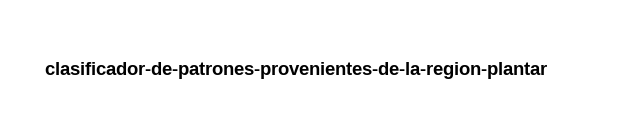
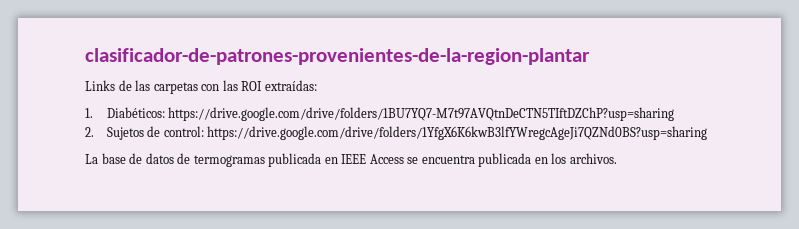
+ Links de las carpetas con las ROI extraídas:
+ 1. Diabéticos: https://drive.google.com/drive/folders/1BU7YQ7-M7t97AVQtnDeCTN5TIftDZChP?usp=sharing
+ 2. Sujetos de control: https://drive.google.com/drive/folders/1YfgX6K6kwB3lfYWregcAgeJi7QZNd0BS?usp=sharing
+ La base de datos de termogramas publicada en IEEE Access se encuentra publicada en los archivos.

